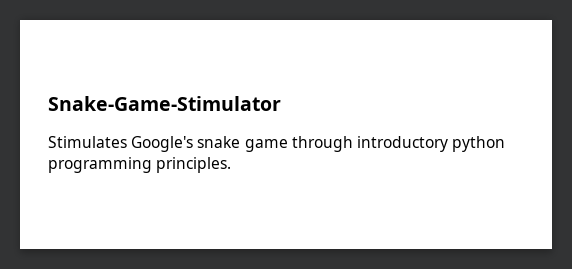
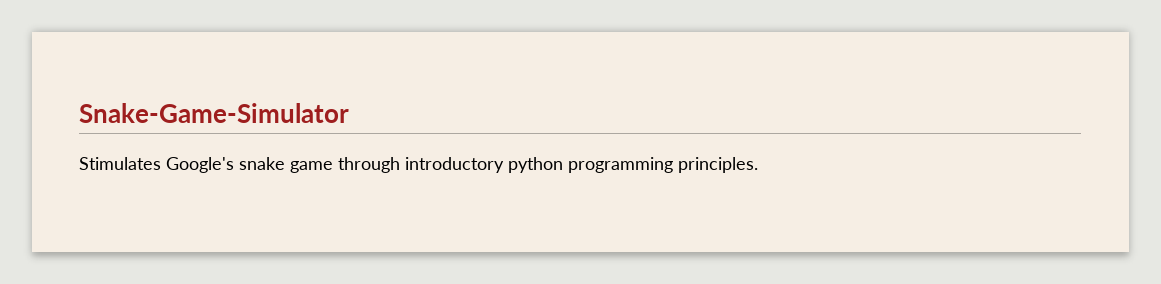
- Snake-Game-Stimulator
+ Snake-Game-Simulator

